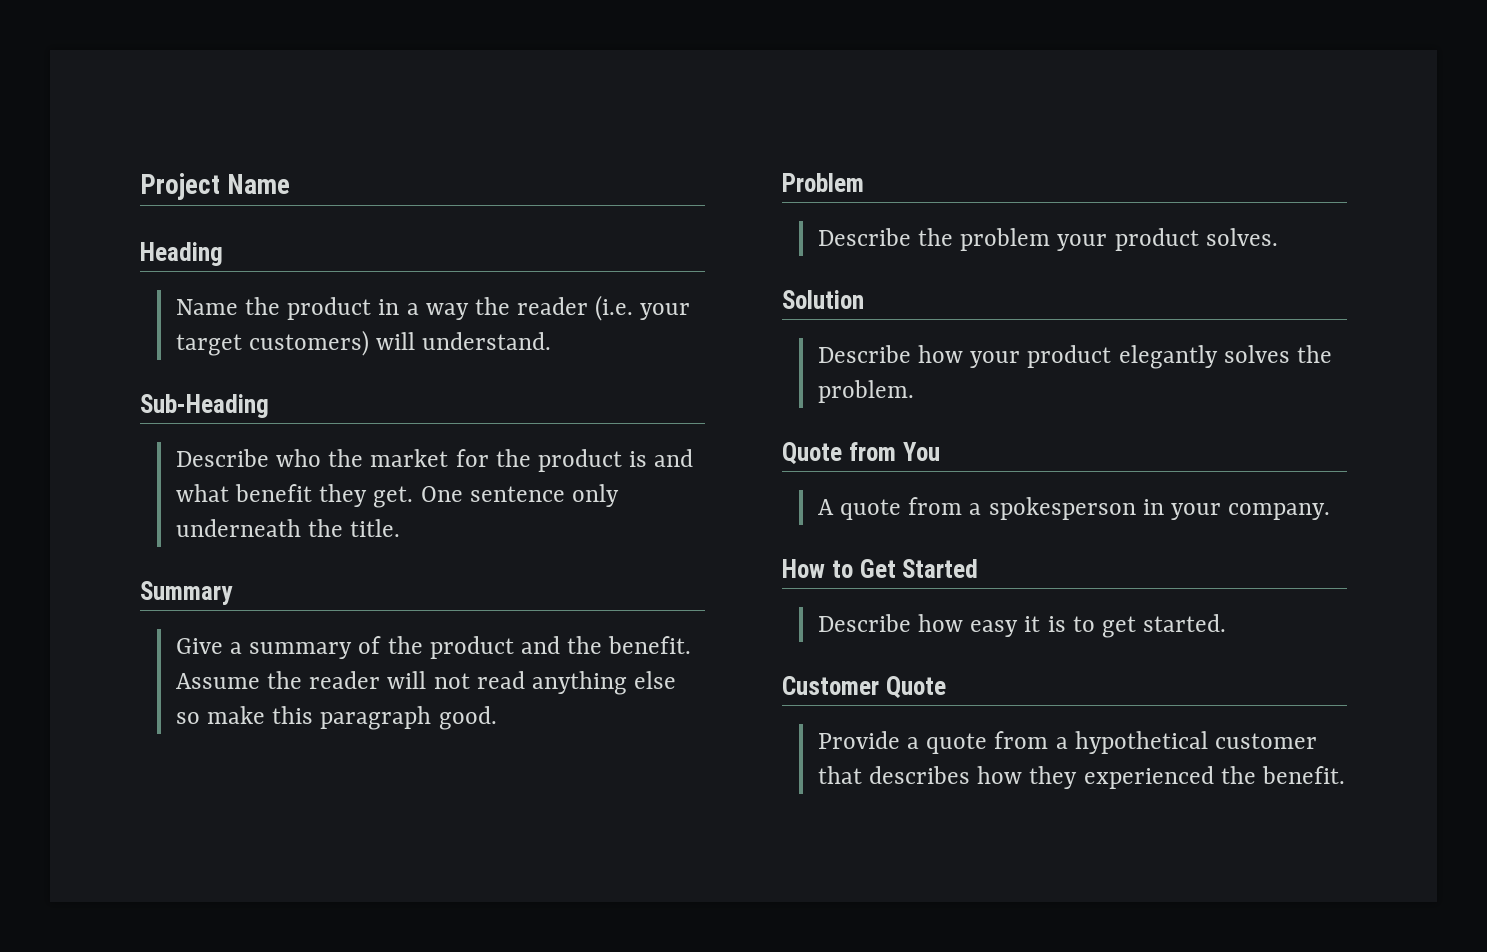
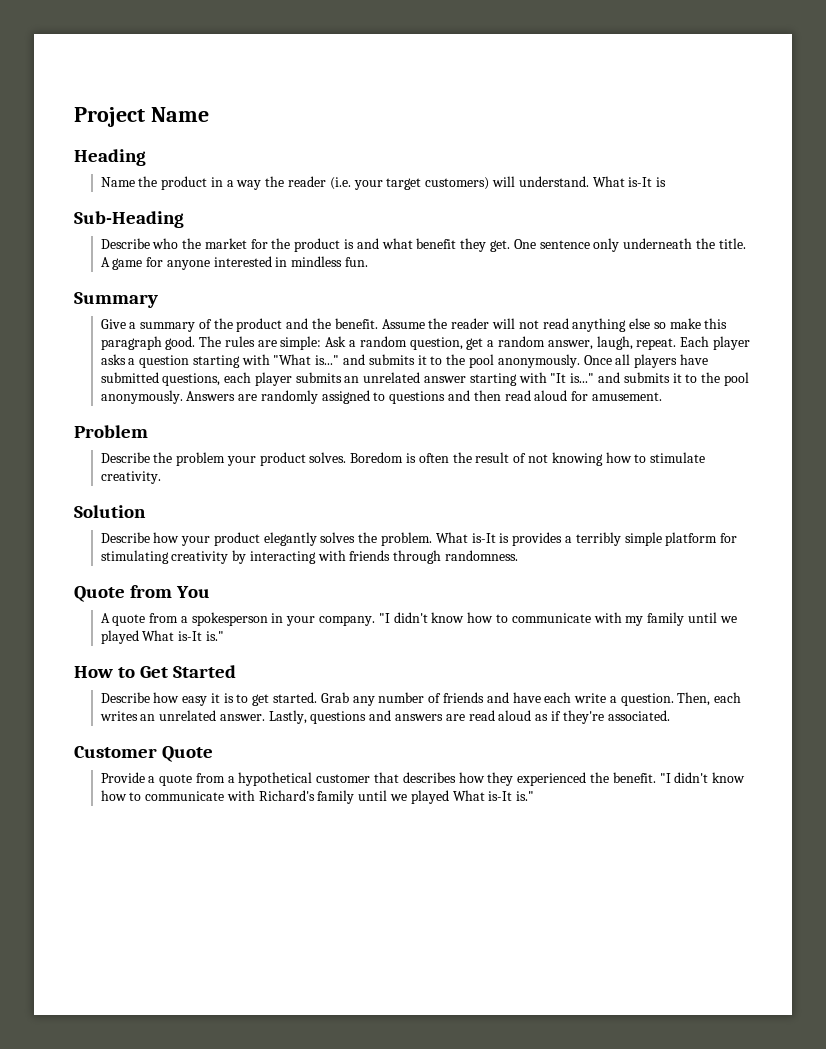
- Name the product in a way the reader (i.e. your target customers) will understand.
+ Name the product in a way the reader (i.e. your target customers) will understand. What is-It is
+ A game for anyone interested in mindless fun.
+ The rules are simple: Ask a random question, get a random answer, laugh, repeat. Each player asks a question starting with "What is..." and submits it to the pool anonymously. Once all players have submitted questions, each player submits an unrelated answer starting with "It is..." and submits it to the pool anonymously. Answers are randomly assigned to questions and then read aloud for amusement.
+ Boredom is often the result of not knowing how to stimulate creativity.
+ What is-It is provides a terribly simple platform for stimulating creativity by interacting with friends through randomness.
+ "I didn't know how to communicate with my family until we played What is-It is."
+ Grab any number of friends and have each write a question. Then, each writes an unrelated answer. Lastly, questions and answers are read aloud as if they're associated.
+ "I didn't know how to communicate with Richard's family until we played What is-It is."

